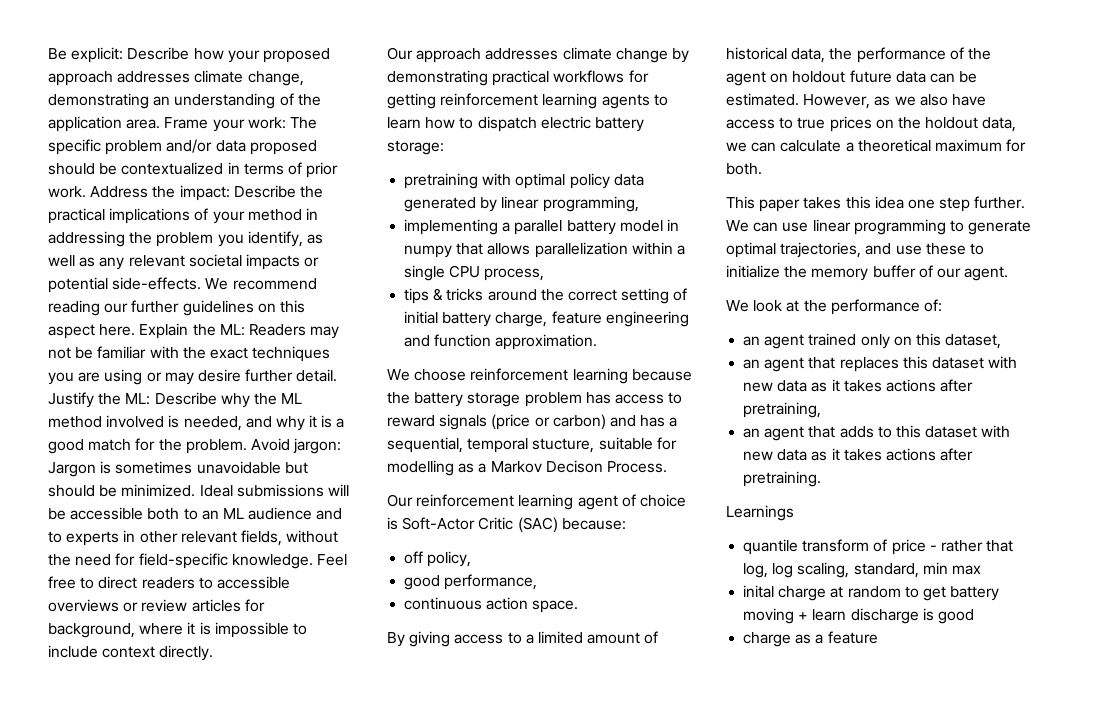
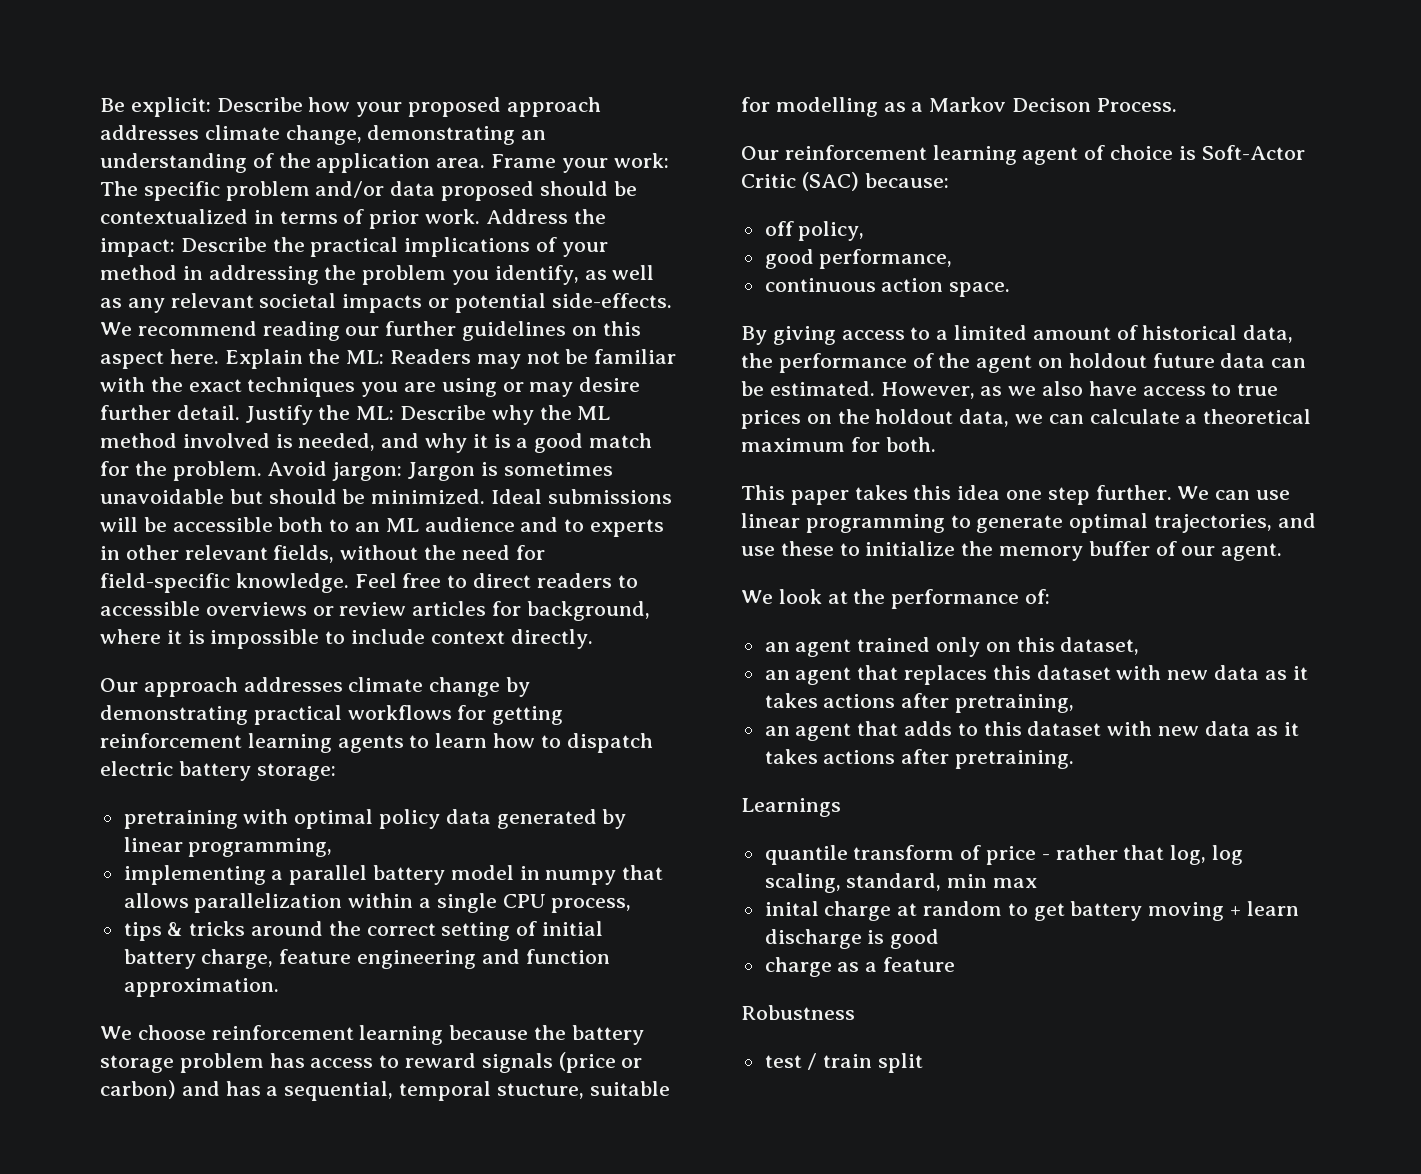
+ Robustness
+ test / train split

